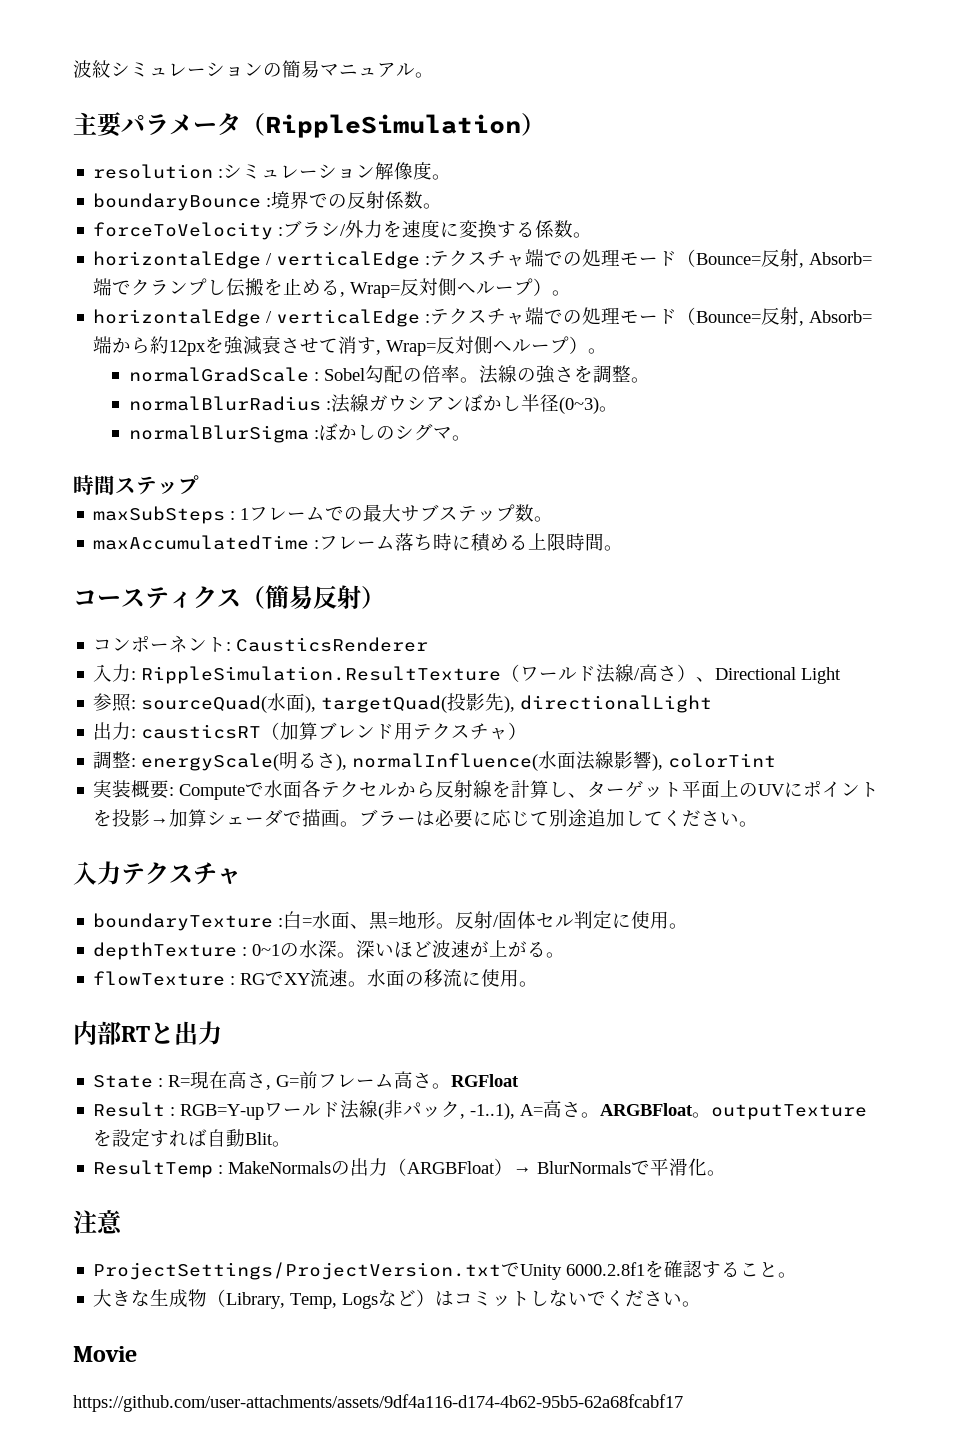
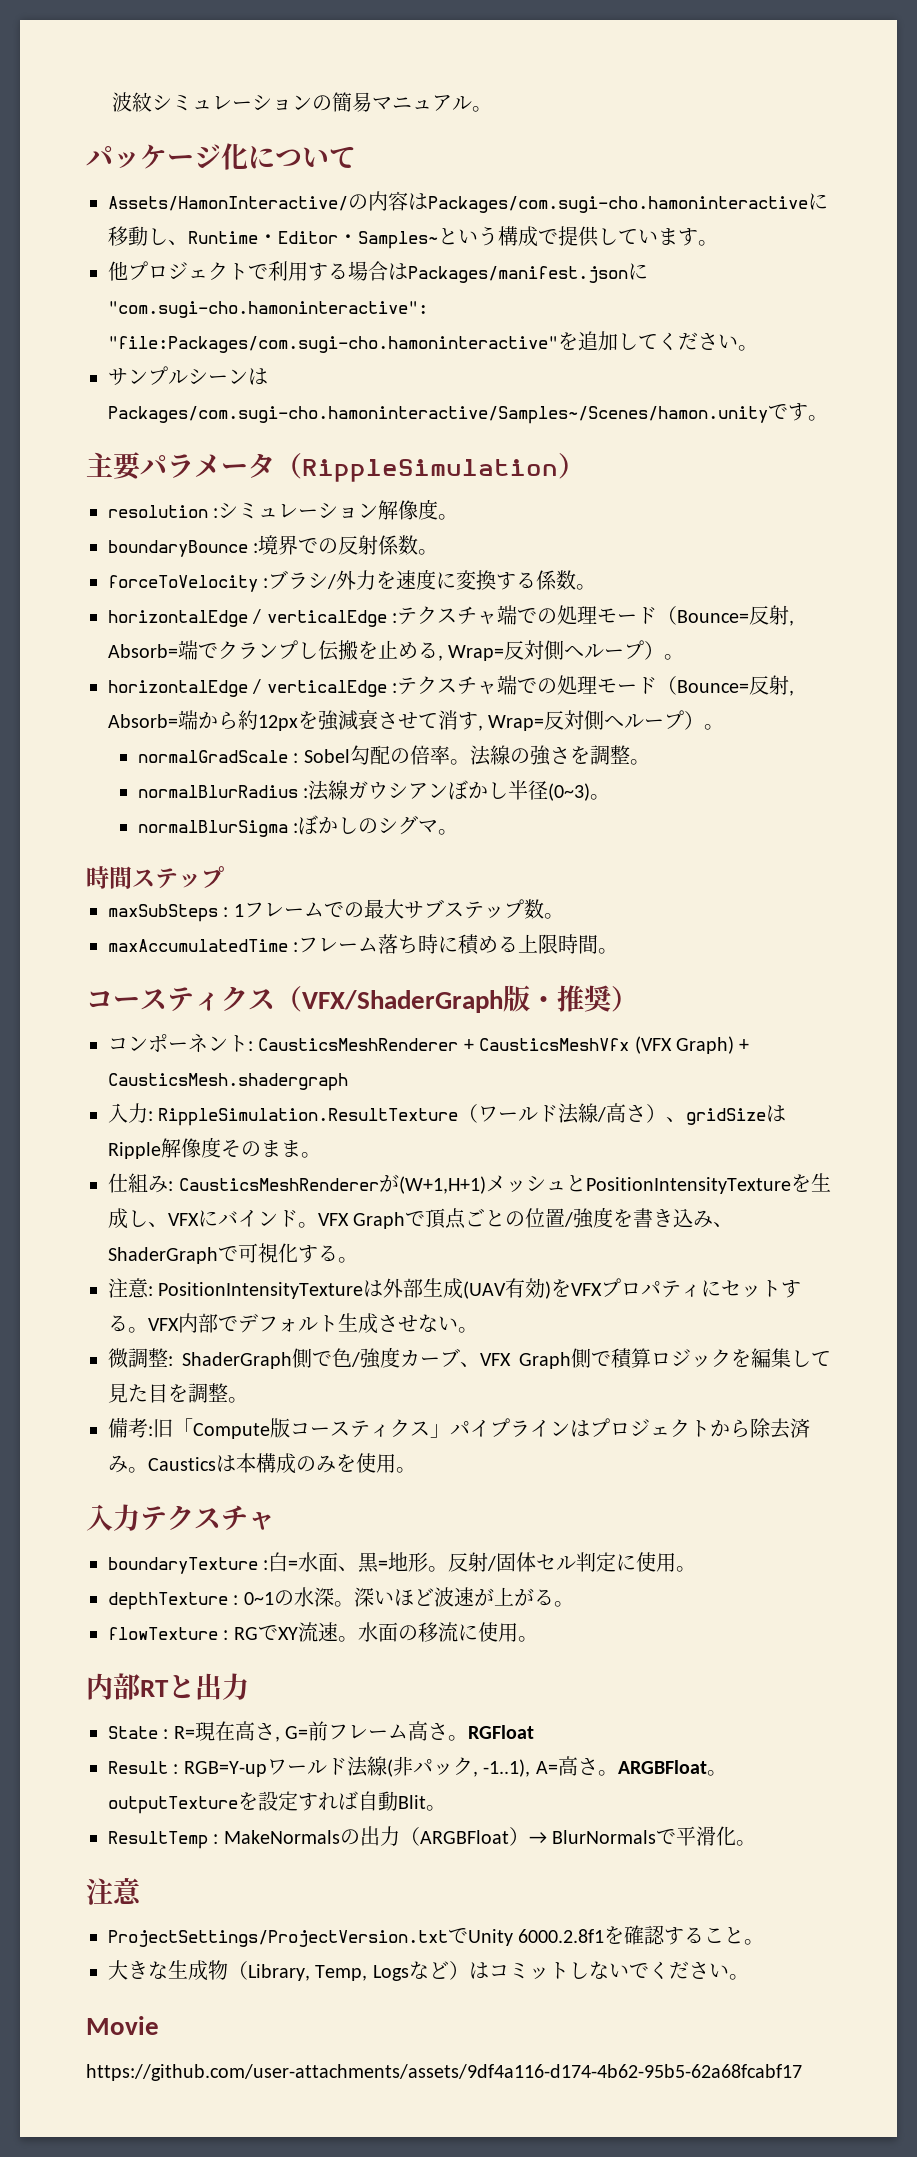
+ パッケージ化について
+ Assets/HamonInteractive/の内容はPackages/com.sugi-cho.hamoninteractiveに移動し、Runtime・Editor・Samples~という構成で提供しています。
+ 他プロジェクトで利用する場合はPackages/manifest.jsonに"com.sugi-cho.hamoninteractive": "file:Packages/com.sugi-cho.hamoninteractive"を追加してください。
+ サンプルシーンはPackages/com.sugi-cho.hamoninteractive/Samples~/Scenes/hamon.unityです。
- コースティクス（簡易反射）
+ コースティクス（VFX/ShaderGraph版・推奨）
- コンポーネント: CausticsRenderer
+ コンポーネント: CausticsMeshRenderer + CausticsMeshVfx (VFX Graph) + CausticsMesh.shadergraph
- 入力: RippleSimulation.ResultTexture（ワールド法線/高さ）、Directional Light
- 参照: sourceQuad(水面), targetQuad(投影先), directionalLight
- 出力: causticsRT（加算ブレンド用テクスチャ）
- 調整: energyScale(明るさ), normalInfluence(水面法線影響), colorTint
- 実装概要: Computeで水面各テクセルから反射線を計算し、ターゲット平面上のUVにポイントを投影→加算シェーダで描画。ブラーは必要に応じて別途追加してください。
+ 入力: RippleSimulation.ResultTexture（ワールド法線/高さ）、gridSizeはRipple解像度そのまま。
+ 仕組み: CausticsMeshRendererが(W+1,H+1)メッシュとPositionIntensityTextureを生成し、VFXにバインド。VFX Graphで頂点ごとの位置/強度を書き込み、ShaderGraphで可視化する。
+ 注意: PositionIntensityTextureは外部生成(UAV有効)をVFXプロパティにセットする。VFX内部でデフォルト生成させない。
+ 微調整: ShaderGraph側で色/強度カーブ、VFX Graph側で積算ロジックを編集して見た目を調整。
+ 備考:旧「Compute版コースティクス」パイプラインはプロジェクトから除去済み。Causticsは本構成のみを使用。

